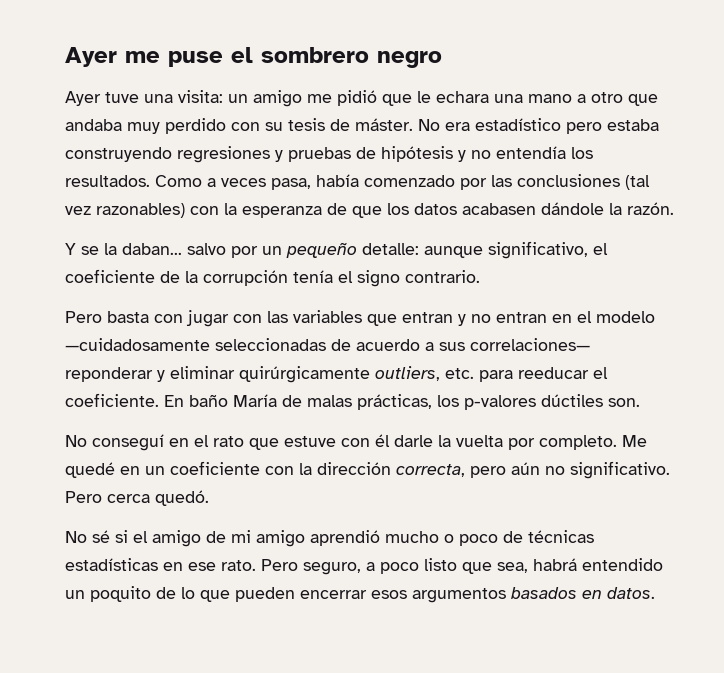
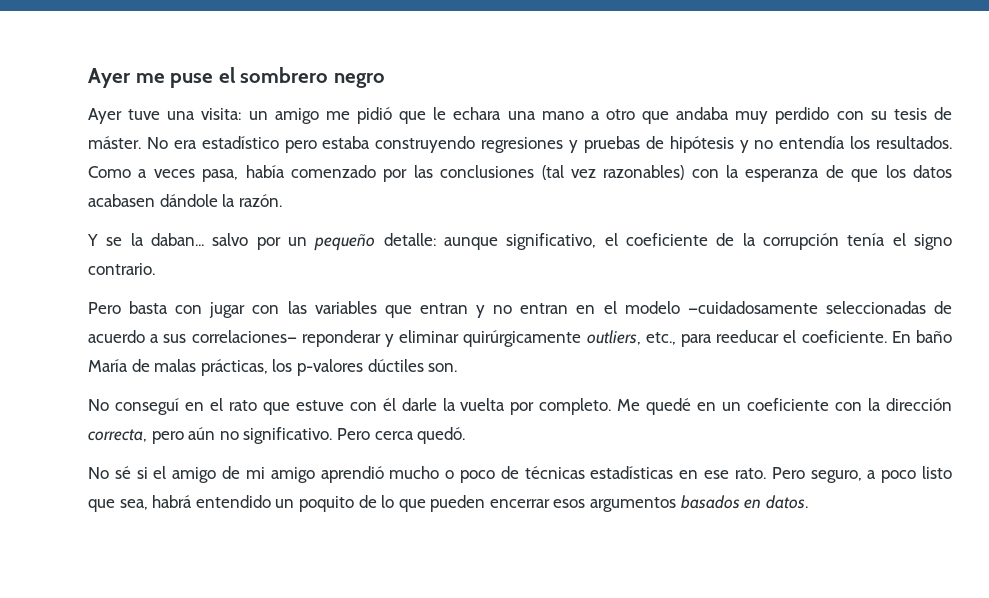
- Pero basta con jugar con las variables que entran y no entran en el modelo —cuidadosamente seleccionadas de acuerdo a sus correlaciones— reponderar y eliminar quirúrgicamente outliers, etc. para reeducar el coeficiente.
+ Pero basta con jugar con las variables que entran y no entran en el modelo —cuidadosamente seleccionadas de acuerdo a sus correlaciones— reponderar y eliminar quirúrgicamente outliers, etc., para reeducar el coeficiente.

